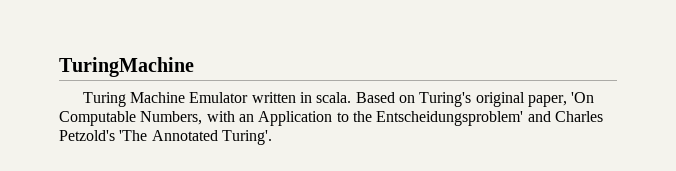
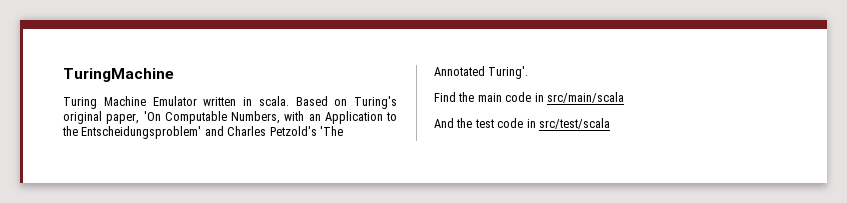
+ Find the main code in src/main/scala
+ And the test code in src/test/scala

